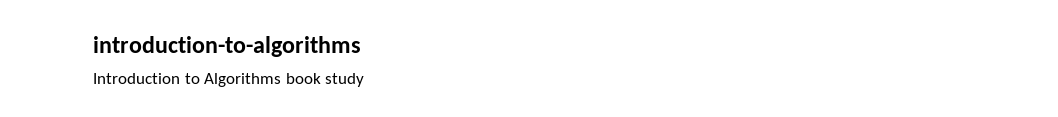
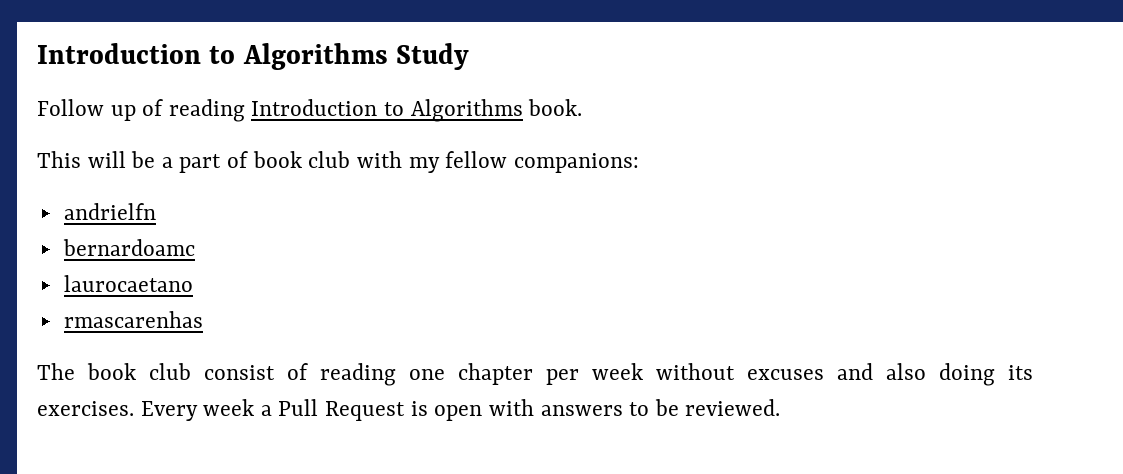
- introduction-to-algorithms
- Introduction to Algorithms book study
+ Introduction to Algorithms Study
+ Follow up of reading Introduction to Algorithms book.
+ This will be a part of book club with my fellow companions:
+ andrielfn
+ bernardoamc
+ laurocaetano
+ rmascarenhas
+ The book club consist of reading one chapter per week without excuses and also doing its exercises. Every week a Pull Request is open with answers to be reviewed.

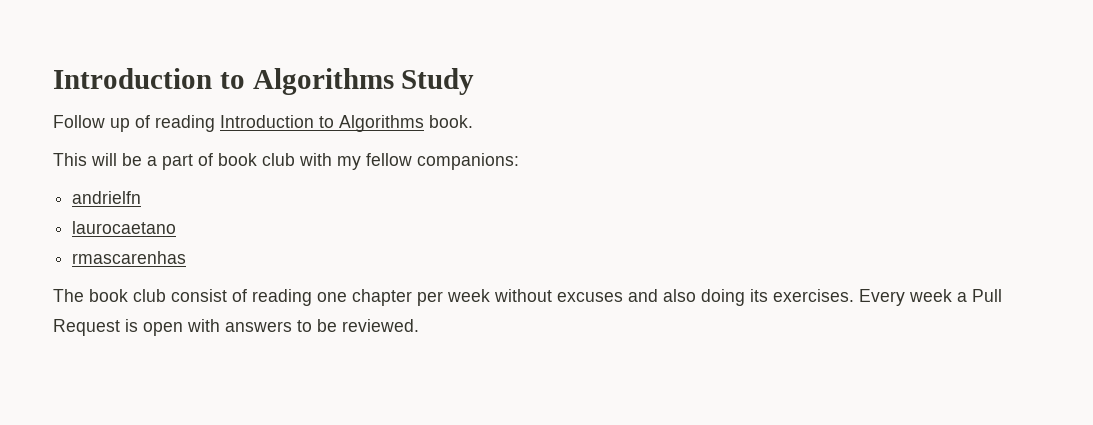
- bernardoamc

